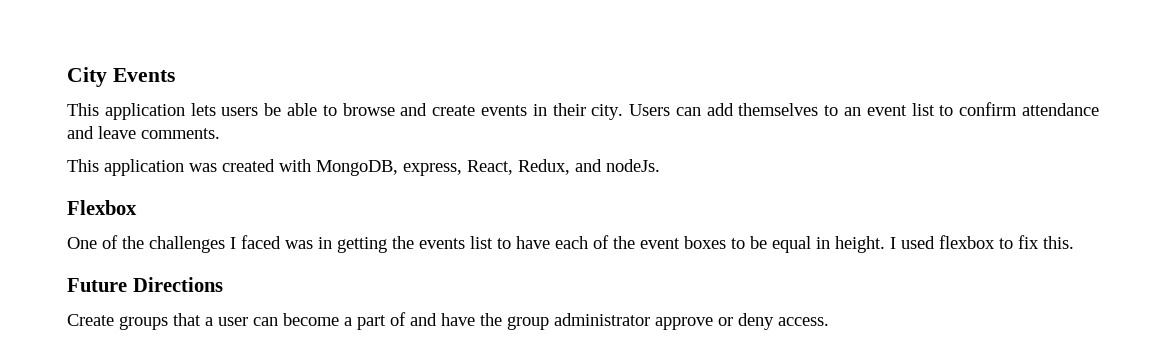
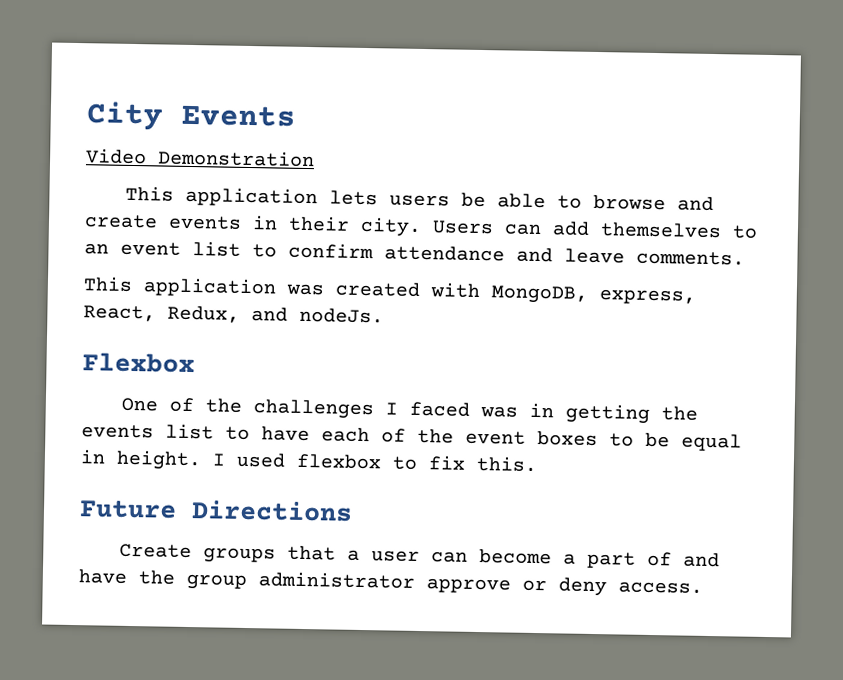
+ Video Demonstration

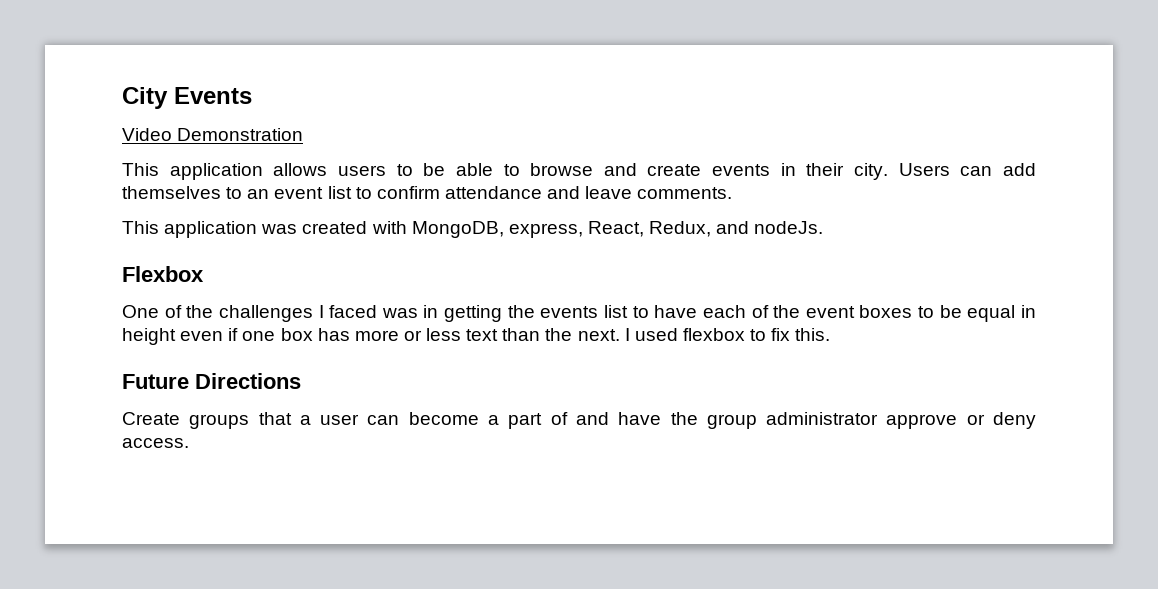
- This application lets users be able to browse and create events in their city.
+ This application allows users to be able to browse and create events in their city.
- One of the challenges I faced was in getting the events list to have each of the event boxes to be equal in height.
+ One of the challenges I faced was in getting the events list to have each of the event boxes to be equal in height even if one box has more or less text than the next.

